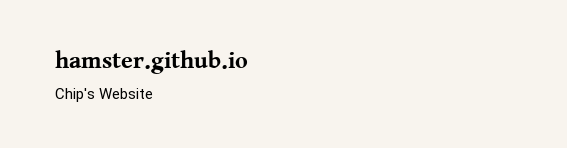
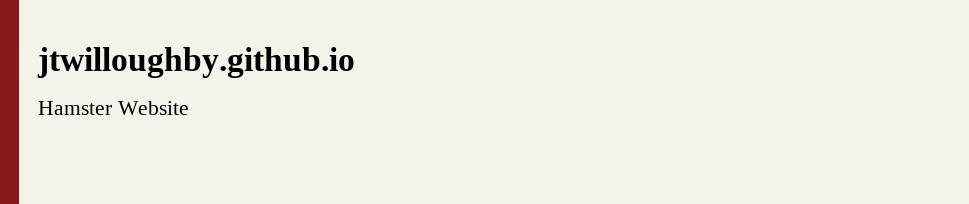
- hamster.github.io
- Chip's Website
+ jtwilloughby.github.io
+ Hamster Website

